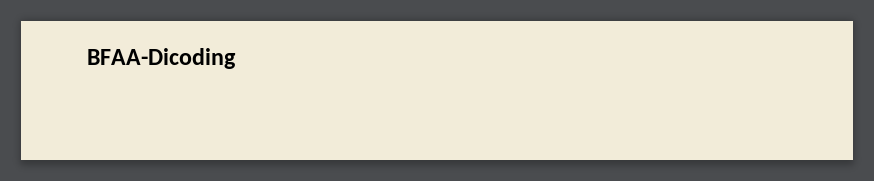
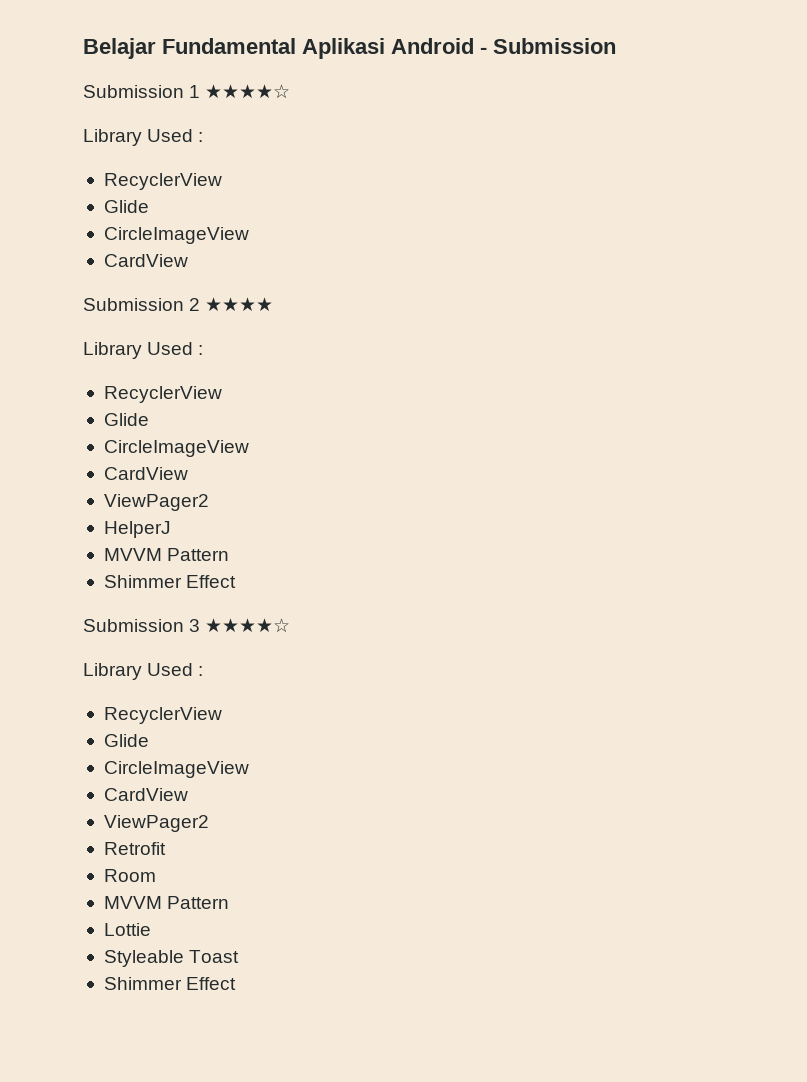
- BFAA-Dicoding
+ Belajar Fundamental Aplikasi Android - Submission
+ Submission 1 ★★★★☆
+ Library Used :
+ RecyclerView
+ Glide
+ CircleImageView
+ CardView
+ Submission 2 ★★★★
+ Library Used :
+ RecyclerView
+ Glide
+ CircleImageView
+ CardView
+ ViewPager2
+ HelperJ
+ MVVM Pattern
+ Shimmer Effect
+ Submission 3 ★★★★☆
+ Library Used :
+ RecyclerView
+ Glide
+ CircleImageView
+ CardView
+ ViewPager2
+ Retrofit
+ Room
+ MVVM Pattern
+ Lottie
+ Styleable Toast
+ Shimmer Effect

